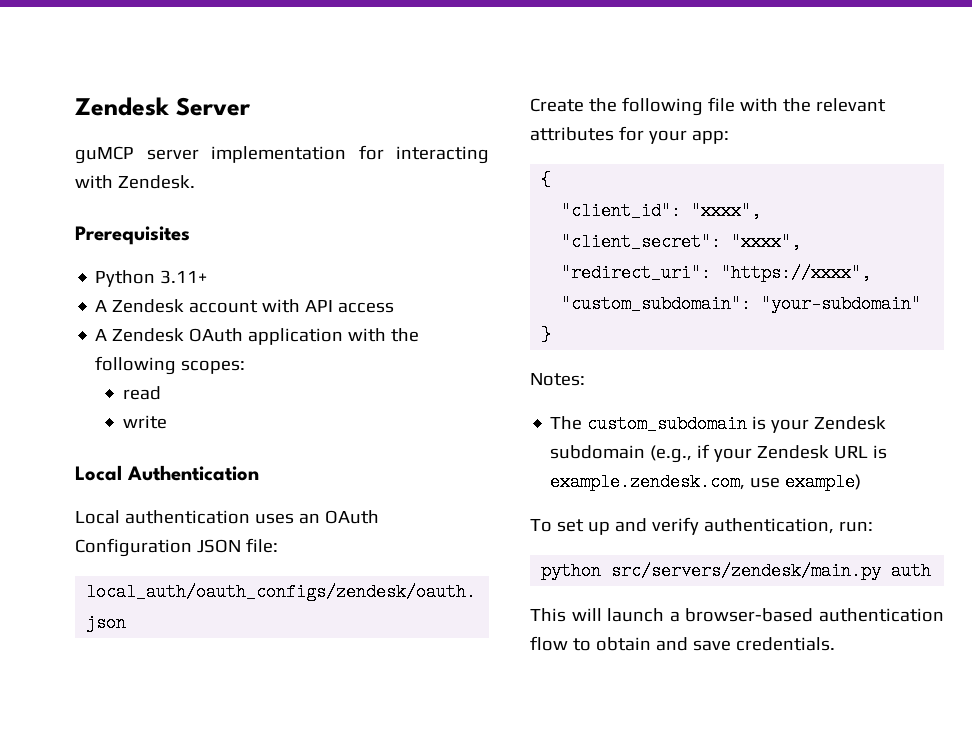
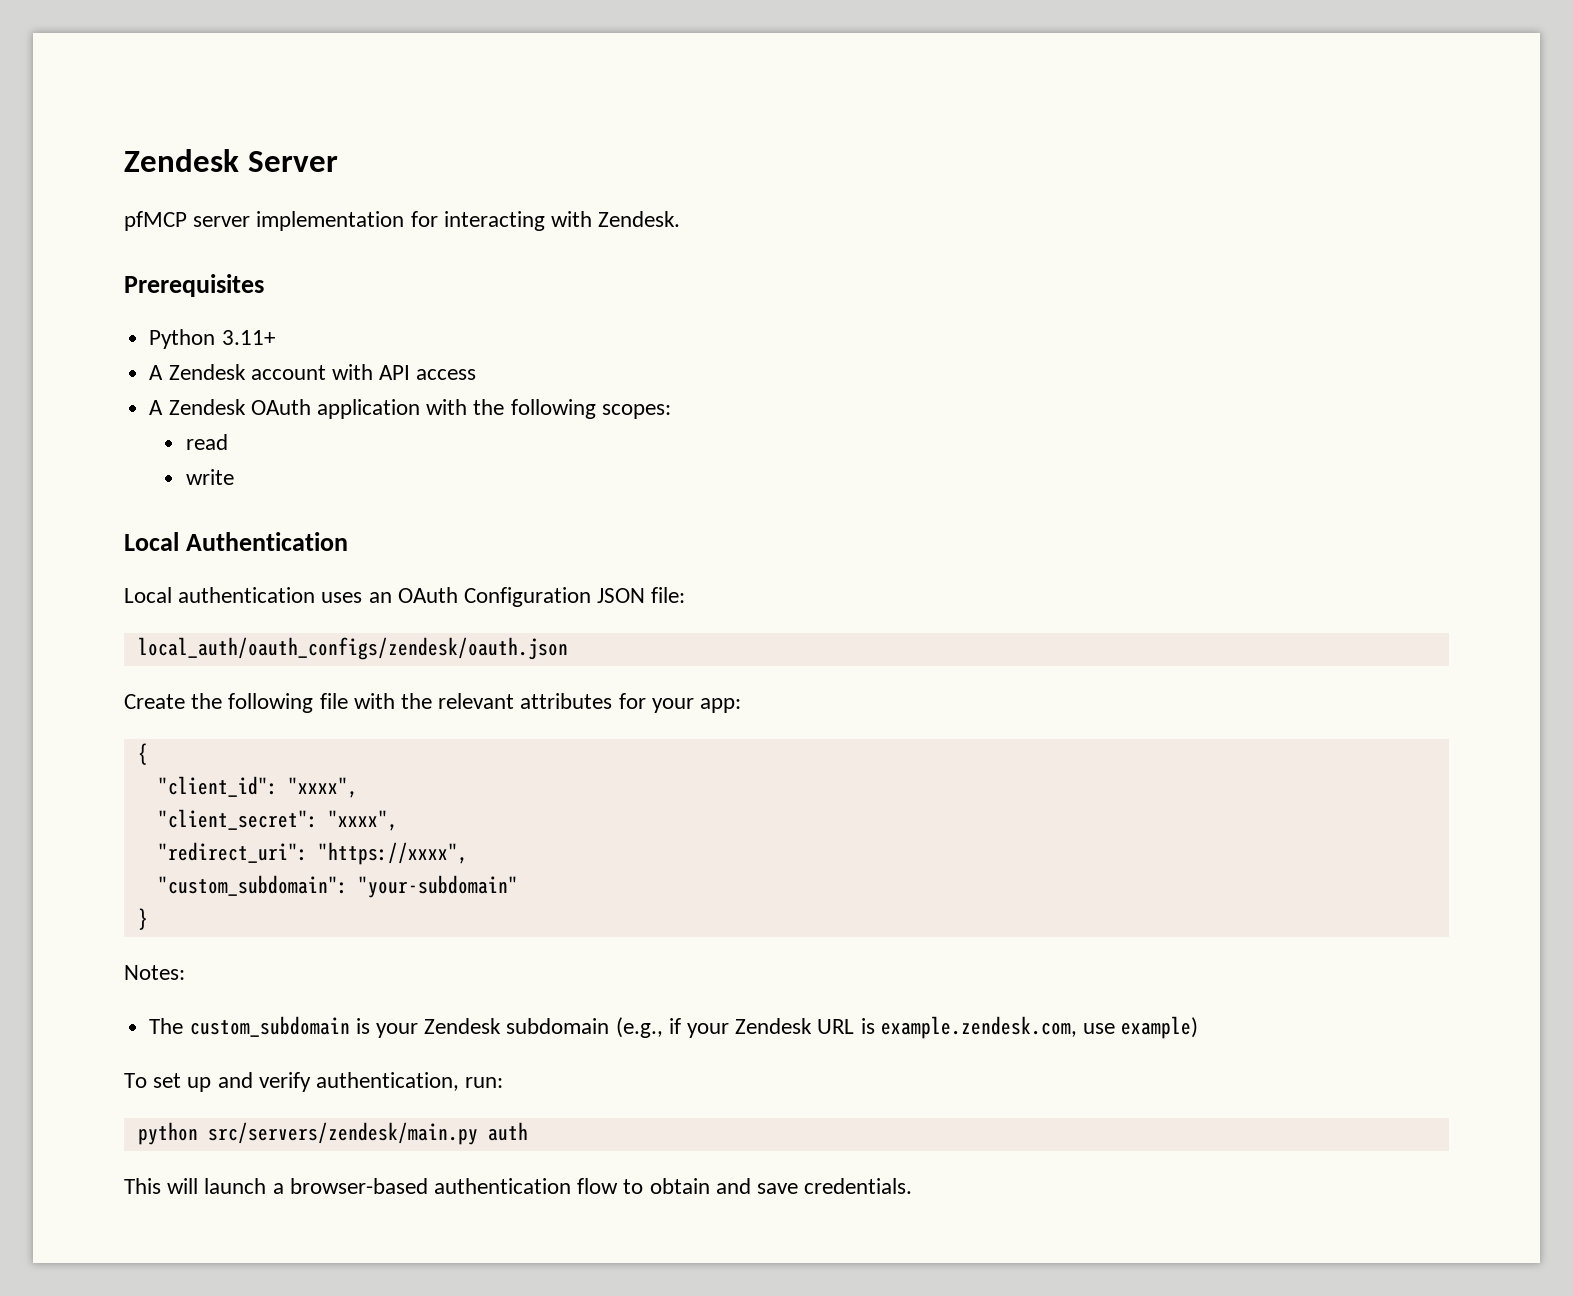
- guMCP server implementation for interacting with Zendesk.
+ pfMCP server implementation for interacting with Zendesk.

